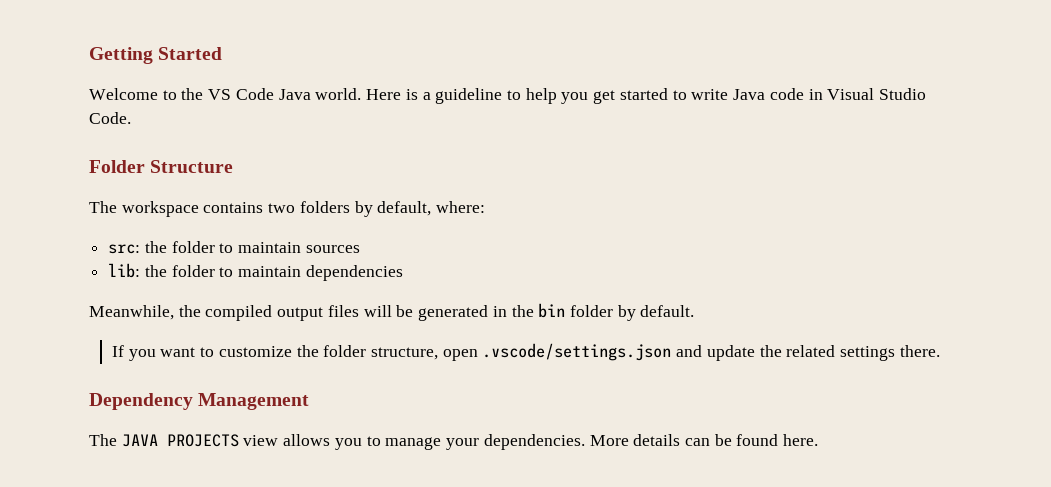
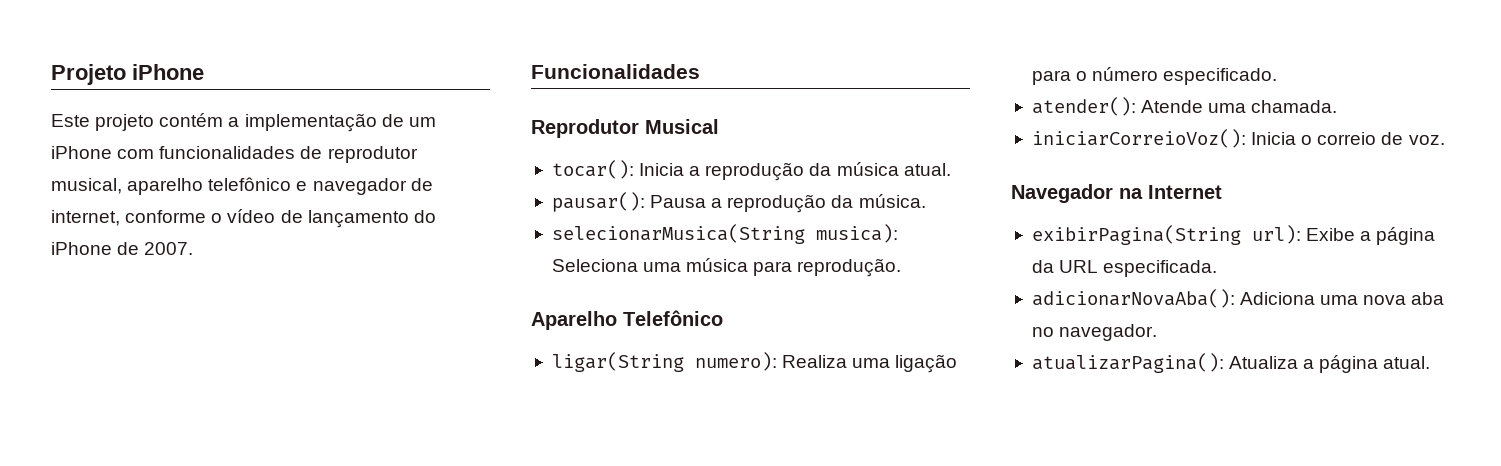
- Getting Started
- Welcome to the VS Code Java world. Here is a guideline to help you get started to write Java code in Visual Studio Code.
- Folder Structure
- The workspace contains two folders by default, where:
- src: the folder to maintain sources
- lib: the folder to maintain dependencies
- Meanwhile, the compiled output files will be generated in the bin folder by default.
- If you want to customize the folder structure, open .vscode/settings.json and update the related settings there.
- Dependency Management
- The JAVA PROJECTS view allows you to manage your dependencies. More details can be found here.
+ Projeto iPhone
+ Este projeto contém a implementação de um iPhone com funcionalidades de reprodutor musical, aparelho telefônico e navegador de internet, conforme o vídeo de lançamento do iPhone de 2007.
+ Funcionalidades
+ Reprodutor Musical
+ tocar(): Inicia a reprodução da música atual.
+ pausar(): Pausa a reprodução da música.
+ selecionarMusica(String musica): Seleciona uma música para reprodução.
+ Aparelho Telefônico
+ ligar(String numero): Realiza uma ligação para o número especificado.
+ atender(): Atende uma chamada.
+ iniciarCorreioVoz(): Inicia o correio de voz.
+ Navegador na Internet
+ exibirPagina(String url): Exibe a página da URL especificada.
+ adicionarNovaAba(): Adiciona uma nova aba no navegador.
+ atualizarPagina(): Atualiza a página atual.

